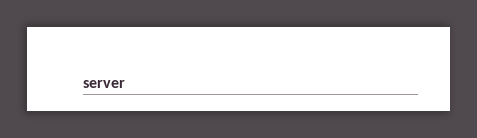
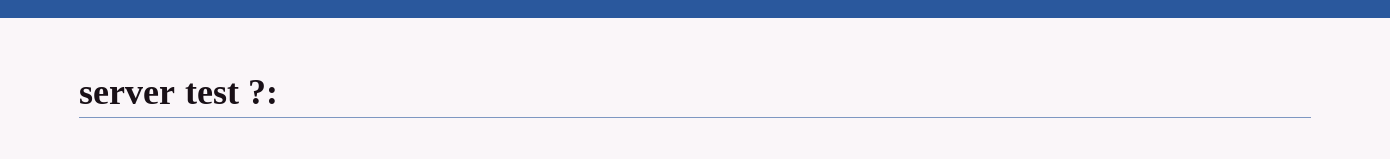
- server
+ server test ?:

